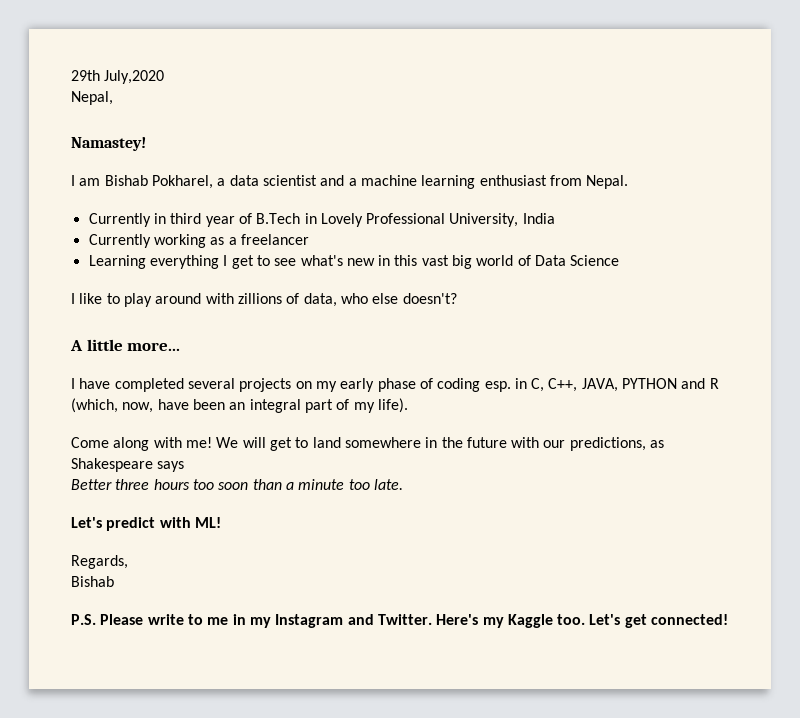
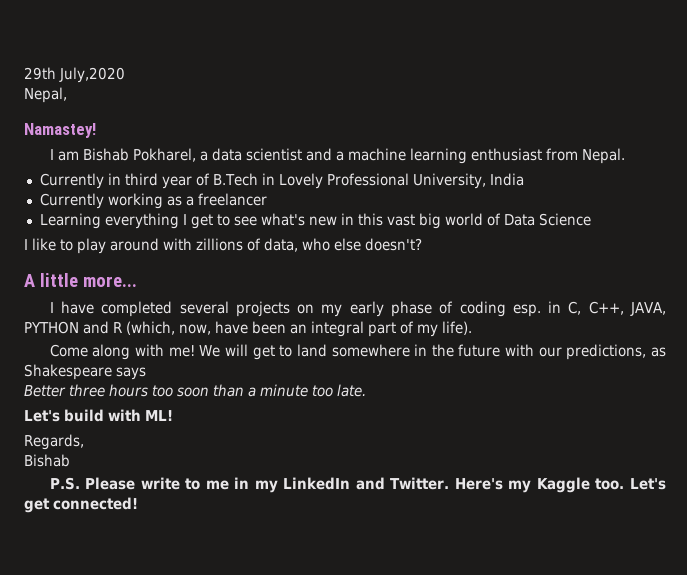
- Let's predict with ML!
+ Let's build with ML!
- P.S. Please write to me in my Instagram and Twitter.
+ P.S. Please write to me in my LinkedIn and Twitter.

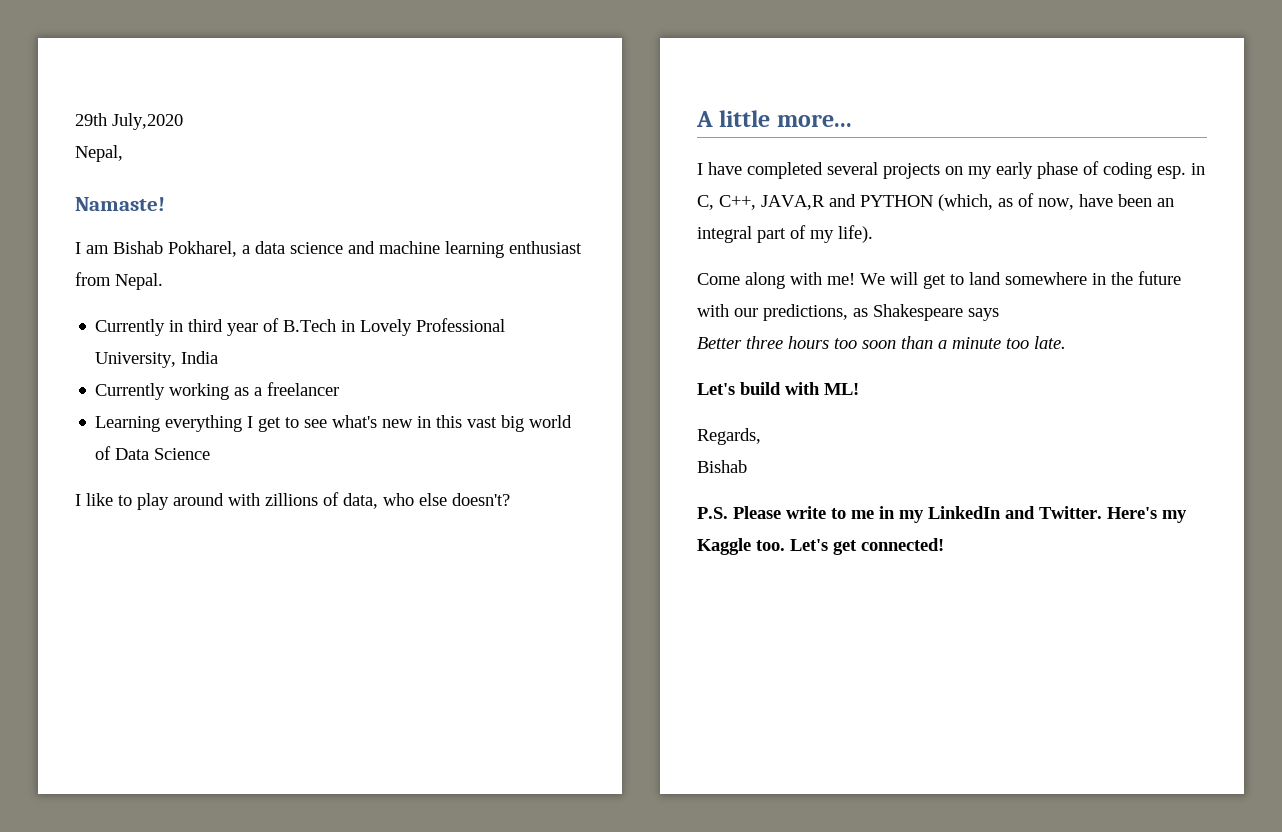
- Namastey!
+ Namaste!
- I am Bishab Pokharel, a data scientist and a machine learning enthusiast from Nepal.
+ I am Bishab Pokharel, a data science and machine learning enthusiast from Nepal.
- I have completed several projects on my early phase of coding esp. in C, C++, JAVA, PYTHON and R (which, now, have been an integral part of my life).
+ I have completed several projects on my early phase of coding esp. in C, C++, JAVA,R and PYTHON (which, as of now, have been an integral part of my life).

